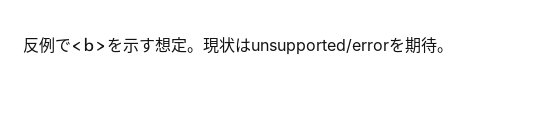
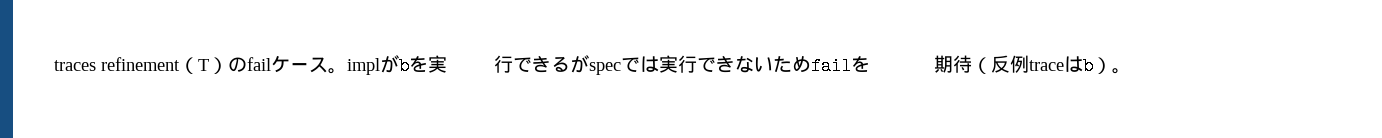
- 反例で<b>を示す想定。現状はunsupported/errorを期待。
+ traces refinement（T）のfailケース。implがbを実行できるがspecでは実行できないためfailを期待（反例traceはb）。

